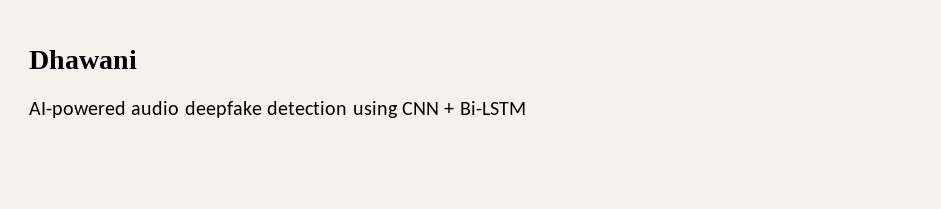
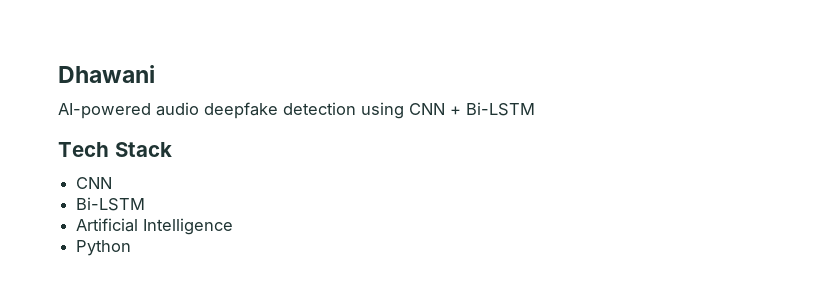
+ Tech Stack
+ CNN
+ Bi-LSTM
+ Artificial Intelligence
+ Python

